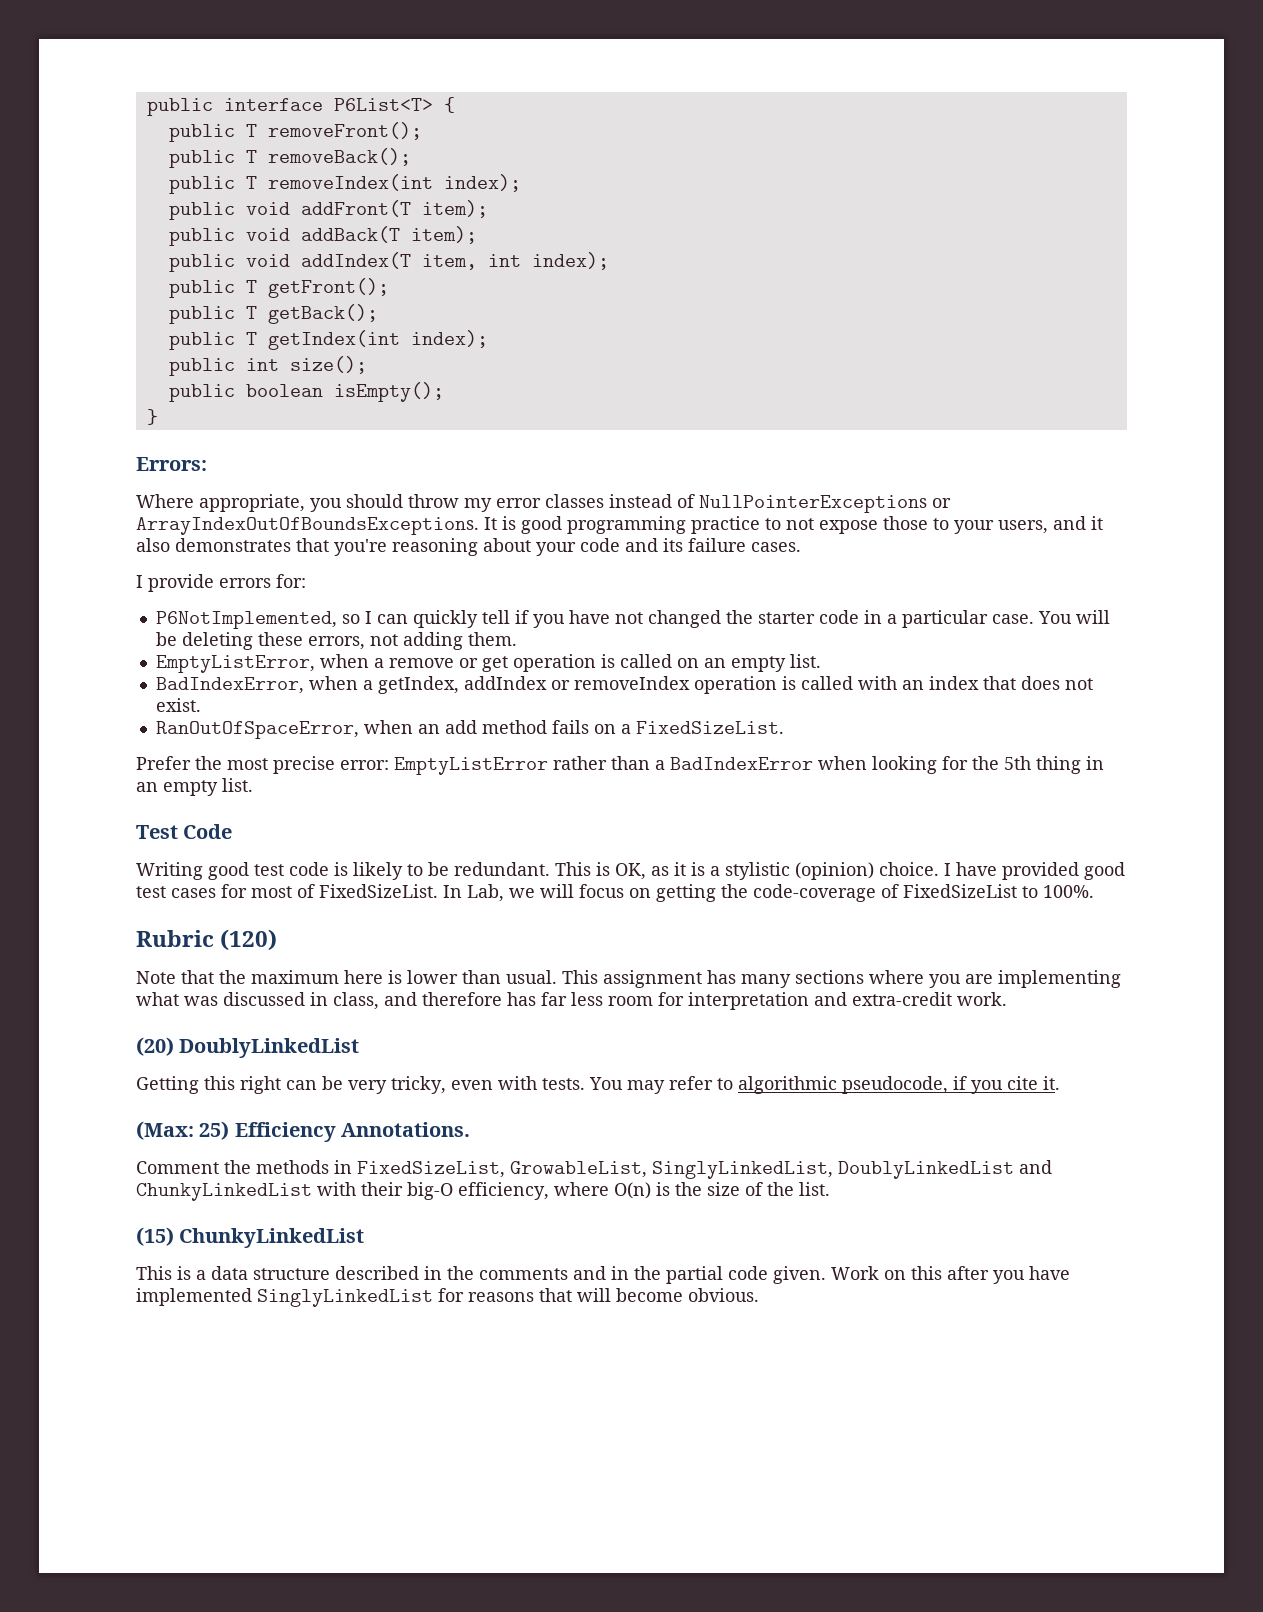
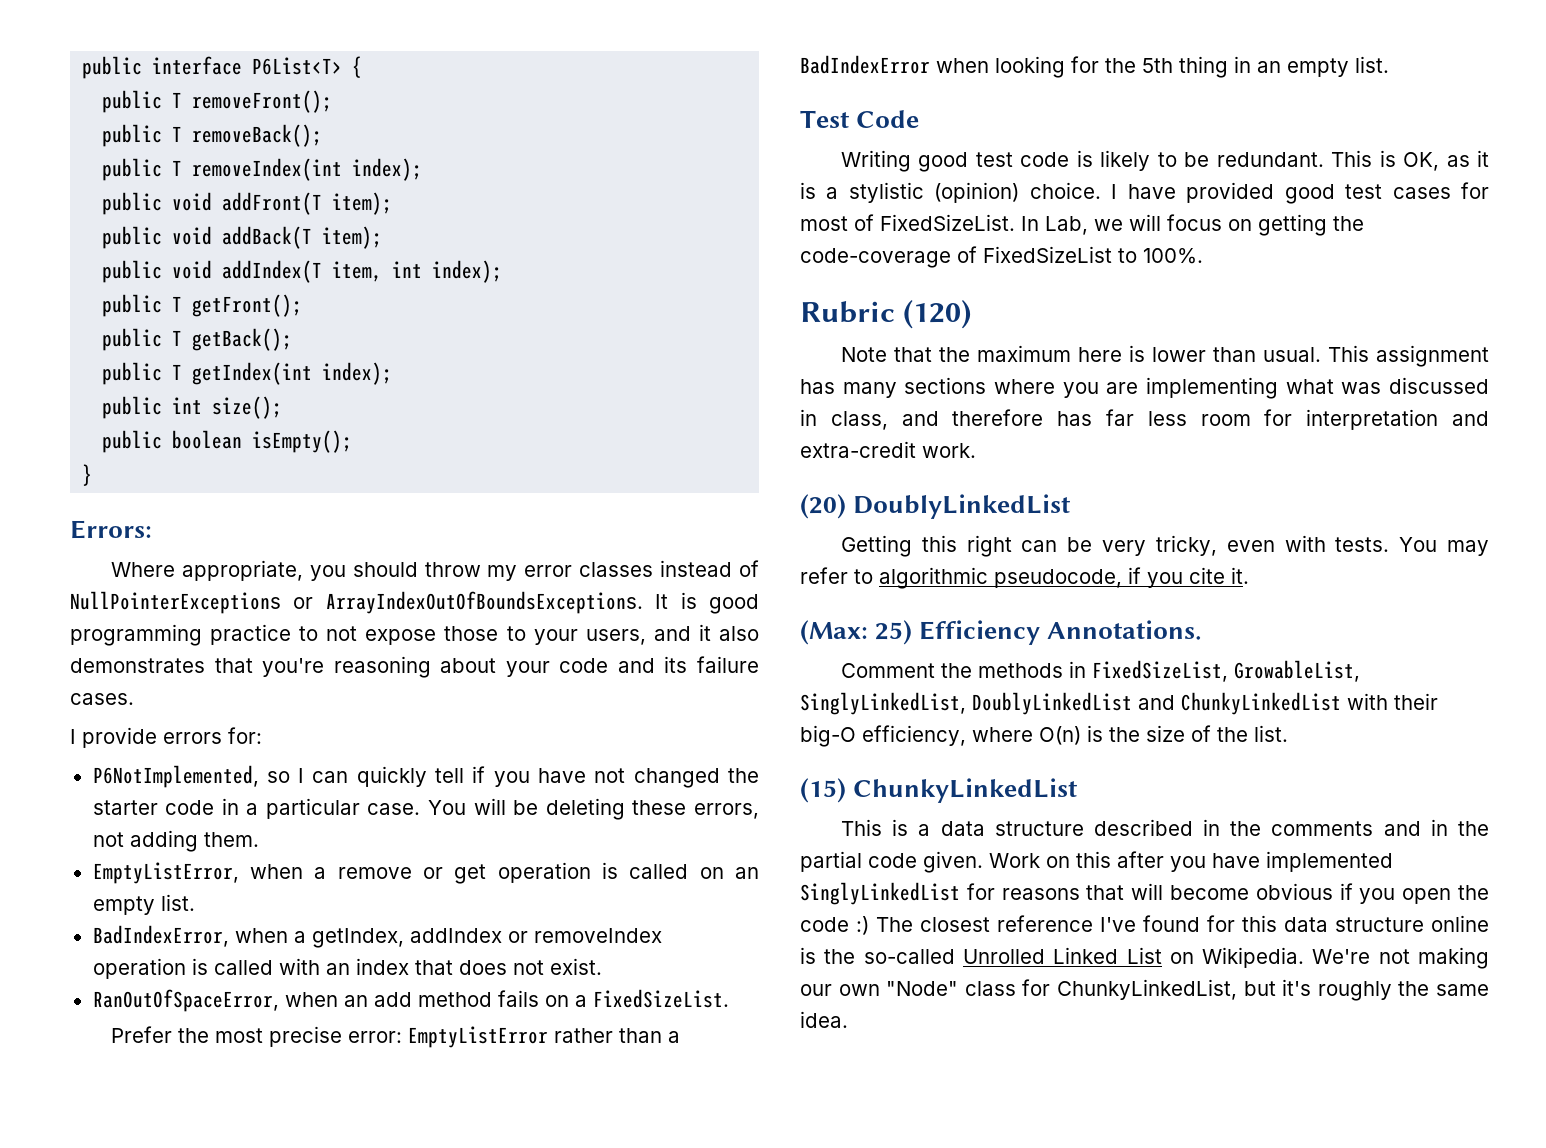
- Work on this after you have implemented SinglyLinkedList for reasons that will become obvious.
+ Work on this after you have implemented SinglyLinkedList for reasons that will become obvious if you open the code :) The closest reference I've found for this data structure online is the so-called Unrolled Linked List on Wikipedia. We're not making our own "Node" class for ChunkyLinkedList, but it's roughly the same idea.

